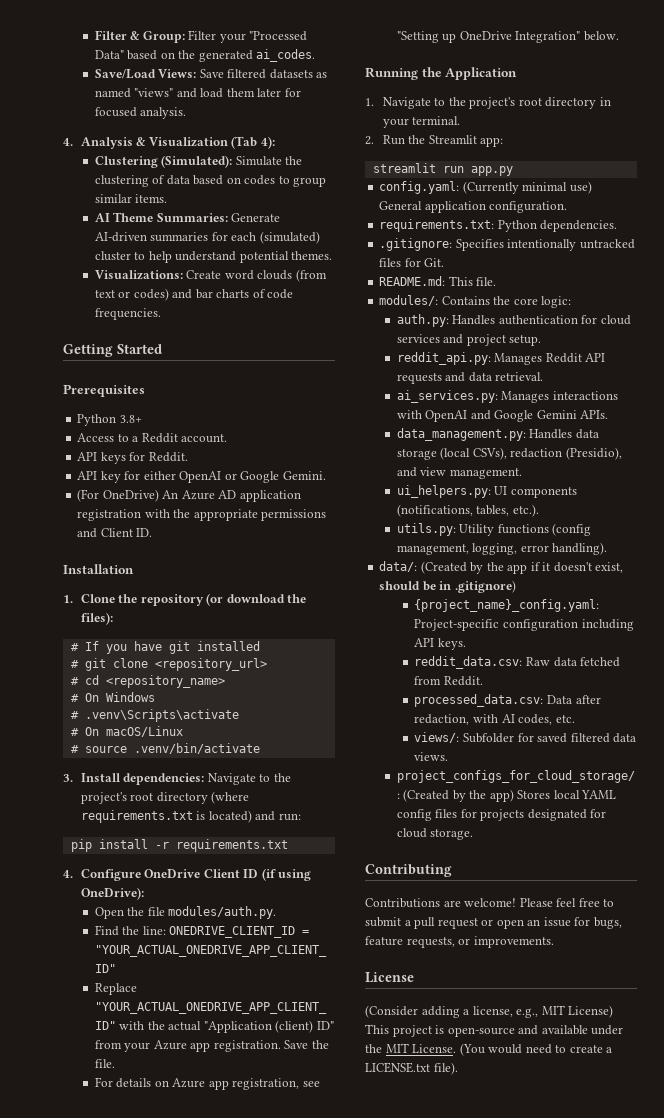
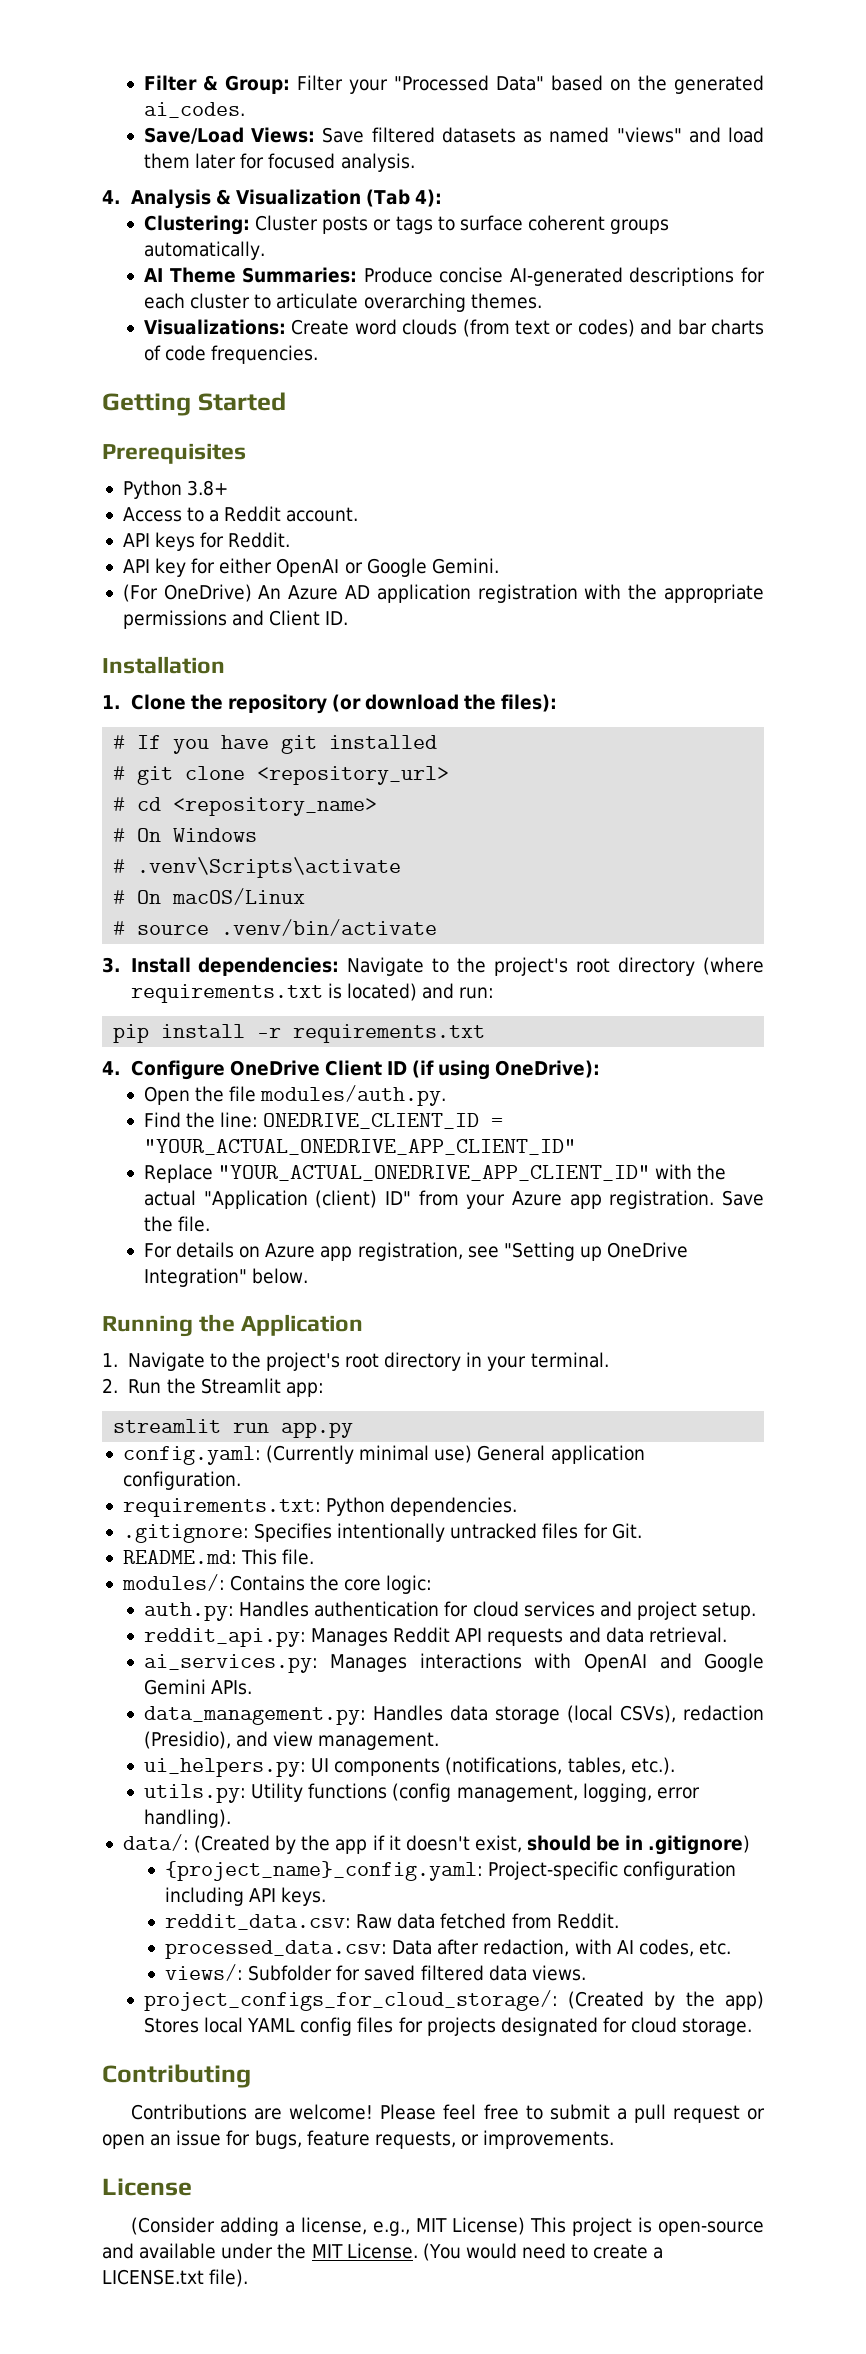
- Clustering (Simulated): Simulate the clustering of data based on codes to group similar items.
+ Clustering: Cluster posts or tags to surface coherent groups automatically.
- AI Theme Summaries: Generate AI-driven summaries for each (simulated) cluster to help understand potential themes.
+ AI Theme Summaries: Produce concise AI‑generated descriptions for each cluster to articulate overarching themes.

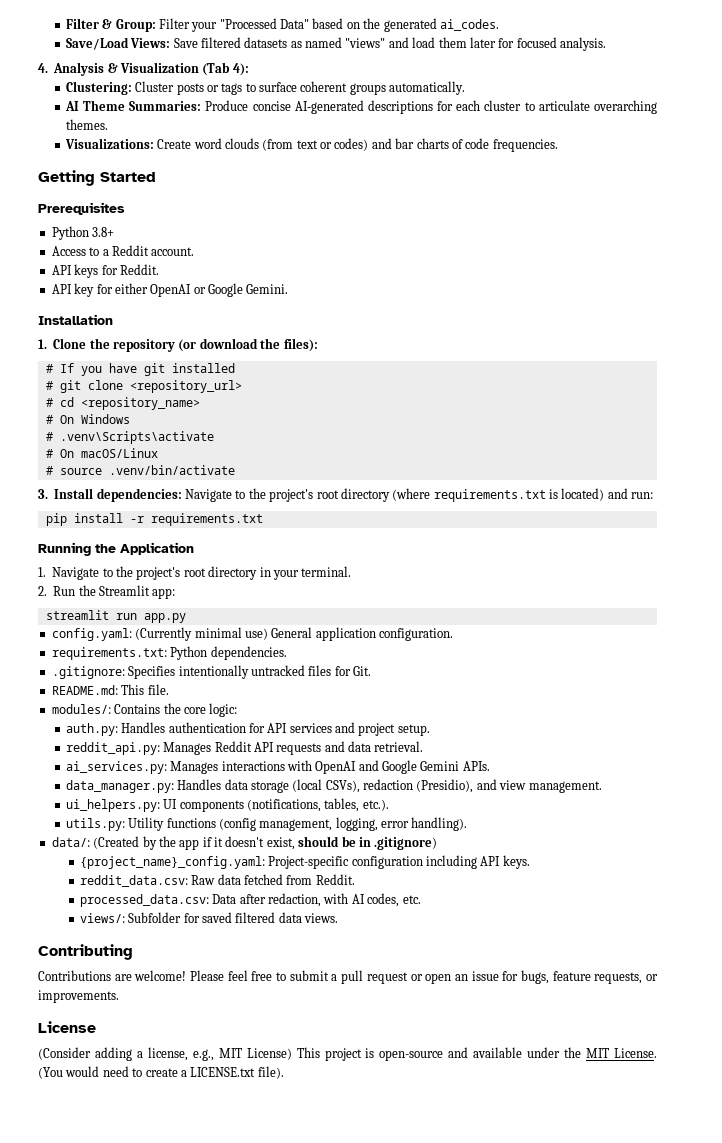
- (For OneDrive) An Azure AD application registration with the appropriate permissions and Client ID.
- 4. Configure OneDrive Client ID (if using OneDrive):
- Open the file modules/auth.py.
- Find the line: ONEDRIVE_CLIENT_ID = "YOUR_ACTUAL_ONEDRIVE_APP_CLIENT_ID"
- Replace "YOUR_ACTUAL_ONEDRIVE_APP_CLIENT_ID" with the actual "Application (client) ID" from your Azure app registration. Save the file.
- For details on Azure app registration, see "Setting up OneDrive Integration" below.
- auth.py: Handles authentication for cloud services and project setup.
+ auth.py: Handles authentication for API services and project setup.
- data_management.py: Handles data storage (local CSVs), redaction (Presidio), and view management.
+ data_manager.py: Handles data storage (local CSVs), redaction (Presidio), and view management.
- project_configs_for_cloud_storage/: (Created by the app) Stores local YAML config files for projects designated for cloud storage.

